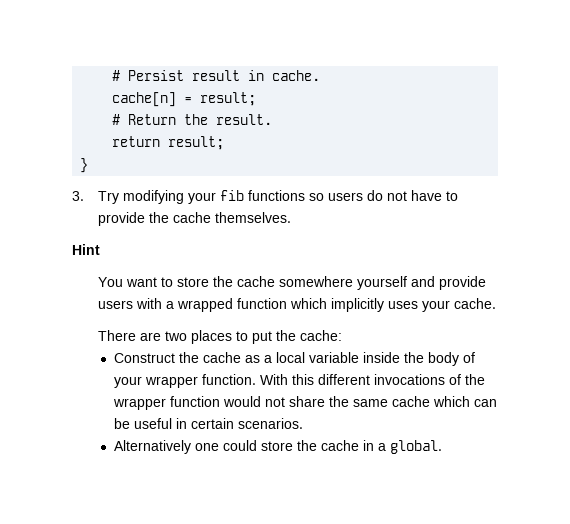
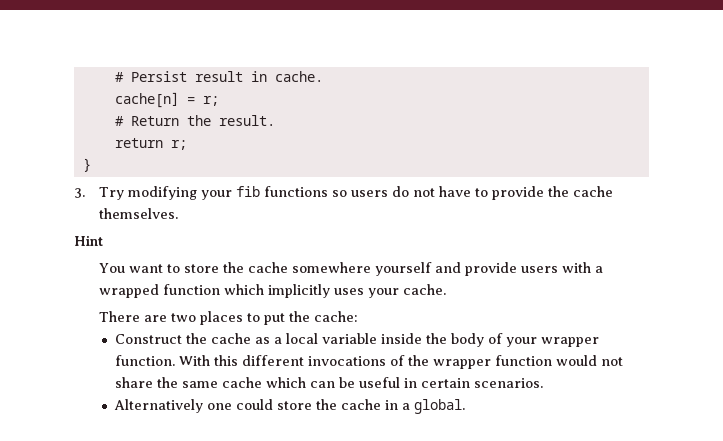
- cache[n] = result;
+ cache[n] = r;
- return result;
+ return r;

